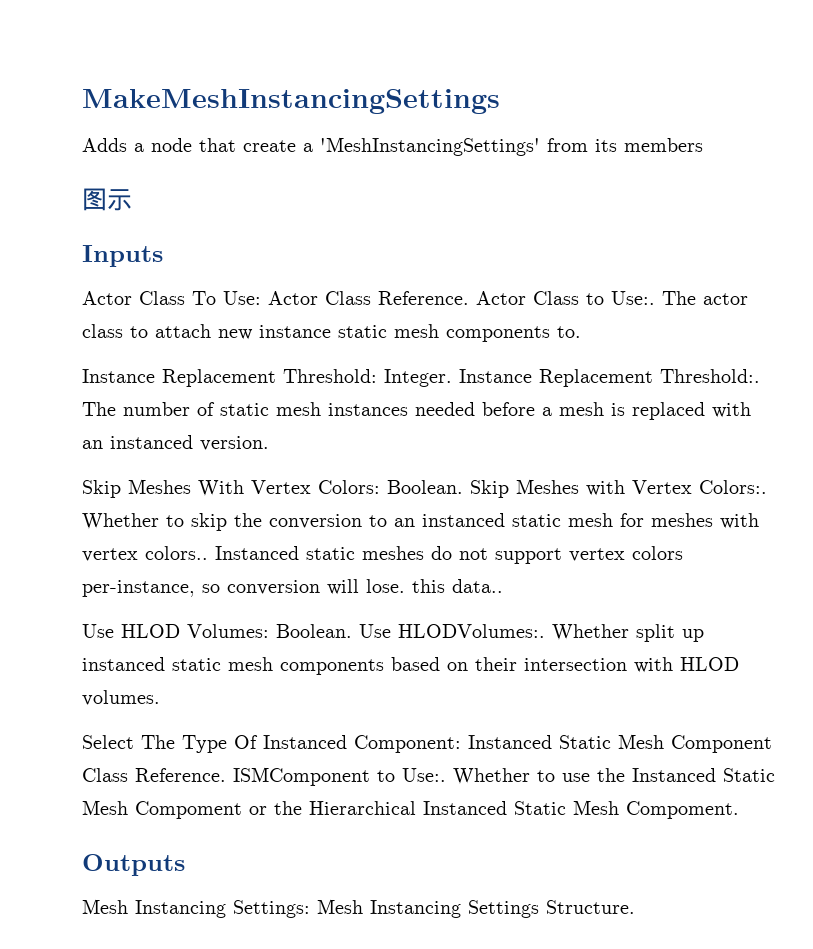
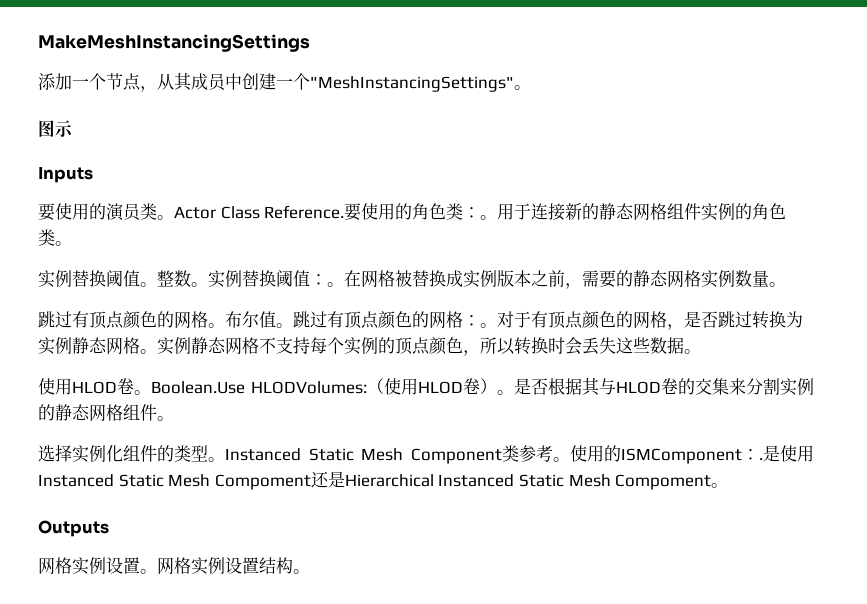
- Adds a node that create a 'MeshInstancingSettings' from its members
+ 添加一个节点，从其成员中创建一个"MeshInstancingSettings"。
  图示
  Inputs
- Actor Class To Use: Actor Class Reference. Actor Class to Use:. The actor class to attach new instance static mesh components to.
- Instance Replacement Threshold: Integer. Instance Replacement Threshold:. The number of static mesh instances needed before a mesh is replaced with an instanced version.
- Skip Meshes With Vertex Colors: Boolean. Skip Meshes with Vertex Colors:. Whether to skip the conversion to an instanced static mesh for meshes with vertex colors.. Instanced static meshes do not support vertex colors per-instance, so conversion will lose. this data..
- Use HLOD Volumes: Boolean. Use HLODVolumes:. Whether split up instanced static mesh components based on their intersection with HLOD volumes.
- Select The Type Of Instanced Component: Instanced Static Mesh Component Class Reference. ISMComponent to Use:. Whether to use the Instanced Static Mesh Compoment or the Hierarchical Instanced Static Mesh Compoment.
+ 要使用的演员类。Actor Class Reference.要使用的角色类：。用于连接新的静态网格组件实例的角色类。
+ 实例替换阈值。整数。实例替换阈值：。在网格被替换成实例版本之前，需要的静态网格实例数量。
+ 跳过有顶点颜色的网格。布尔值。跳过有顶点颜色的网格：。对于有顶点颜色的网格，是否跳过转换为实例静态网格。实例静态网格不支持每个实例的顶点颜色，所以转换时会丢失这些数据。
+ 使用HLOD卷。Boolean.Use HLODVolumes:（使用HLOD卷）。是否根据其与HLOD卷的交集来分割实例的静态网格组件。
+ 选择实例化组件的类型。Instanced Static Mesh Component类参考。使用的ISMComponent：.是使用Instanced Static Mesh Compoment还是Hierarchical Instanced Static Mesh Compoment。
- Mesh Instancing Settings: Mesh Instancing Settings Structure.
+ 网格实例设置。网格实例设置结构。

